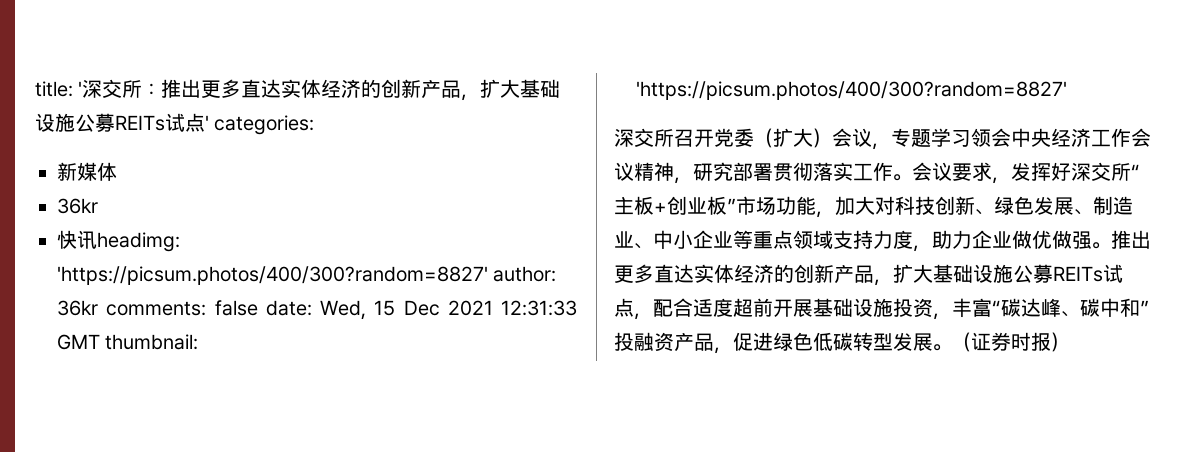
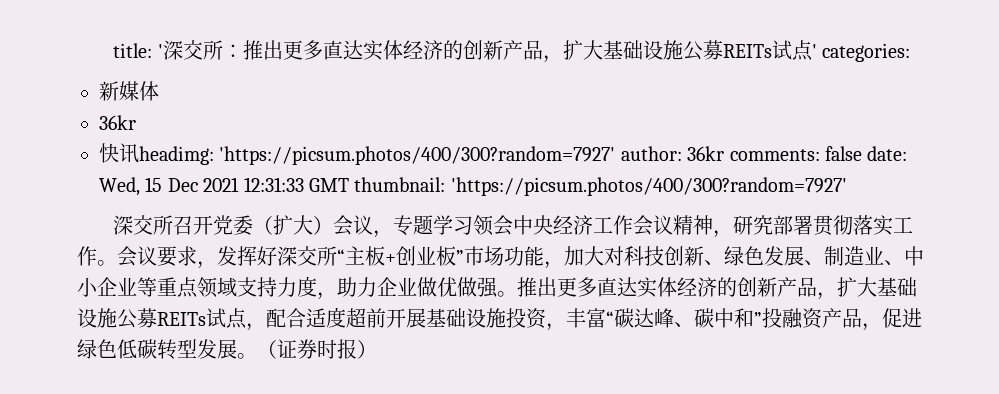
- 快讯headimg: 'https://picsum.photos/400/300?random=8827' author: 36kr comments: false date: Wed, 15 Dec 2021 12:31:33 GMT thumbnail: 'https://picsum.photos/400/300?random=8827'
+ 快讯headimg: 'https://picsum.photos/400/300?random=7927' author: 36kr comments: false date: Wed, 15 Dec 2021 12:31:33 GMT thumbnail: 'https://picsum.photos/400/300?random=7927'

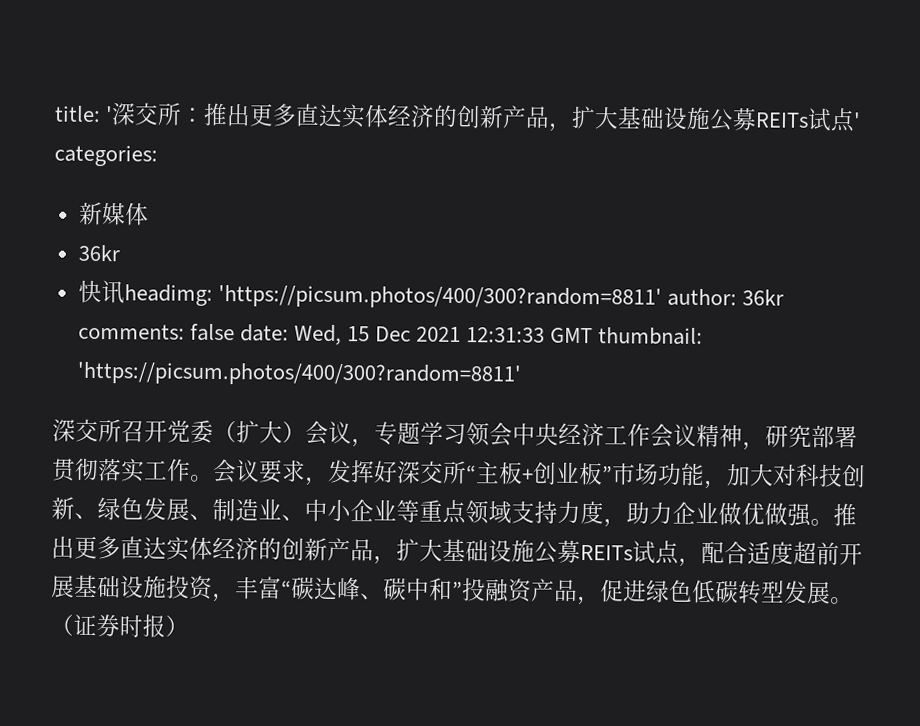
- 快讯headimg: 'https://picsum.photos/400/300?random=7927' author: 36kr comments: false date: Wed, 15 Dec 2021 12:31:33 GMT thumbnail: 'https://picsum.photos/400/300?random=7927'
+ 快讯headimg: 'https://picsum.photos/400/300?random=8811' author: 36kr comments: false date: Wed, 15 Dec 2021 12:31:33 GMT thumbnail: 'https://picsum.photos/400/300?random=8811'

